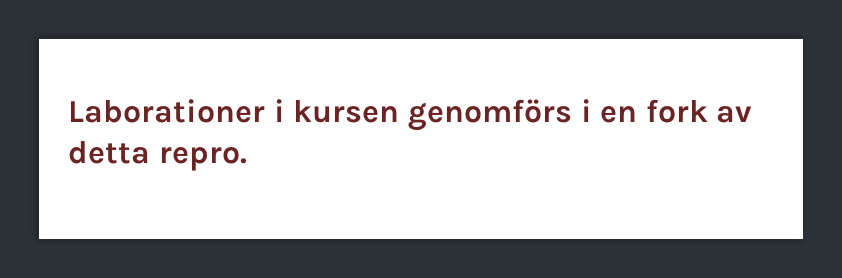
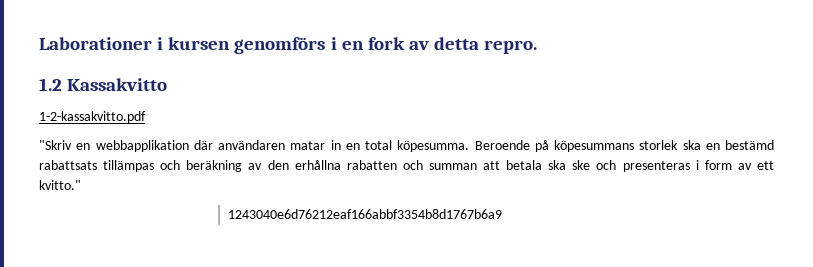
+ 1.2 Kassakvitto
+ 1-2-kassakvitto.pdf
+ "Skriv en webbapplikation där användaren matar in en total köpesumma. Beroende på köpesummans storlek ska en bestämd rabattsats tillämpas och beräkning av den erhållna rabatten och summan att betala ska ske och presenteras i form av ett kvitto."
+ 1243040e6d76212eaf166abbf3354b8d1767b6a9

